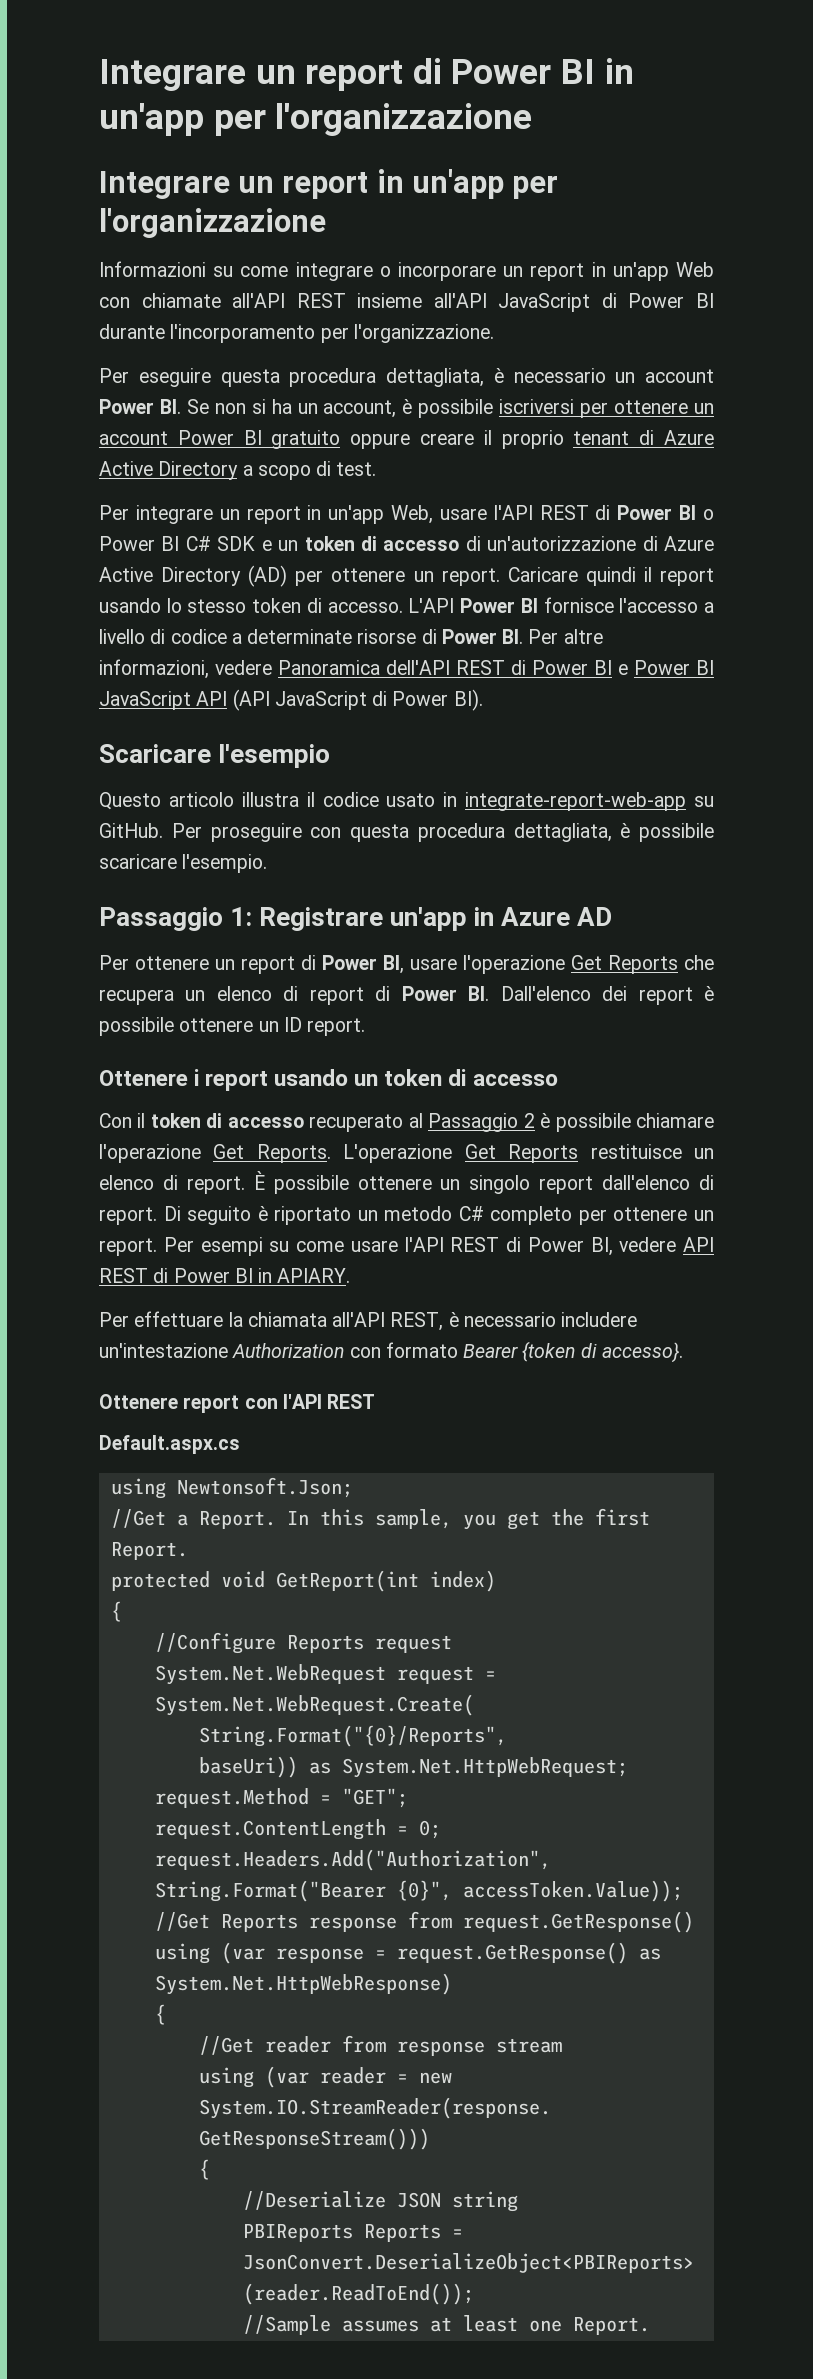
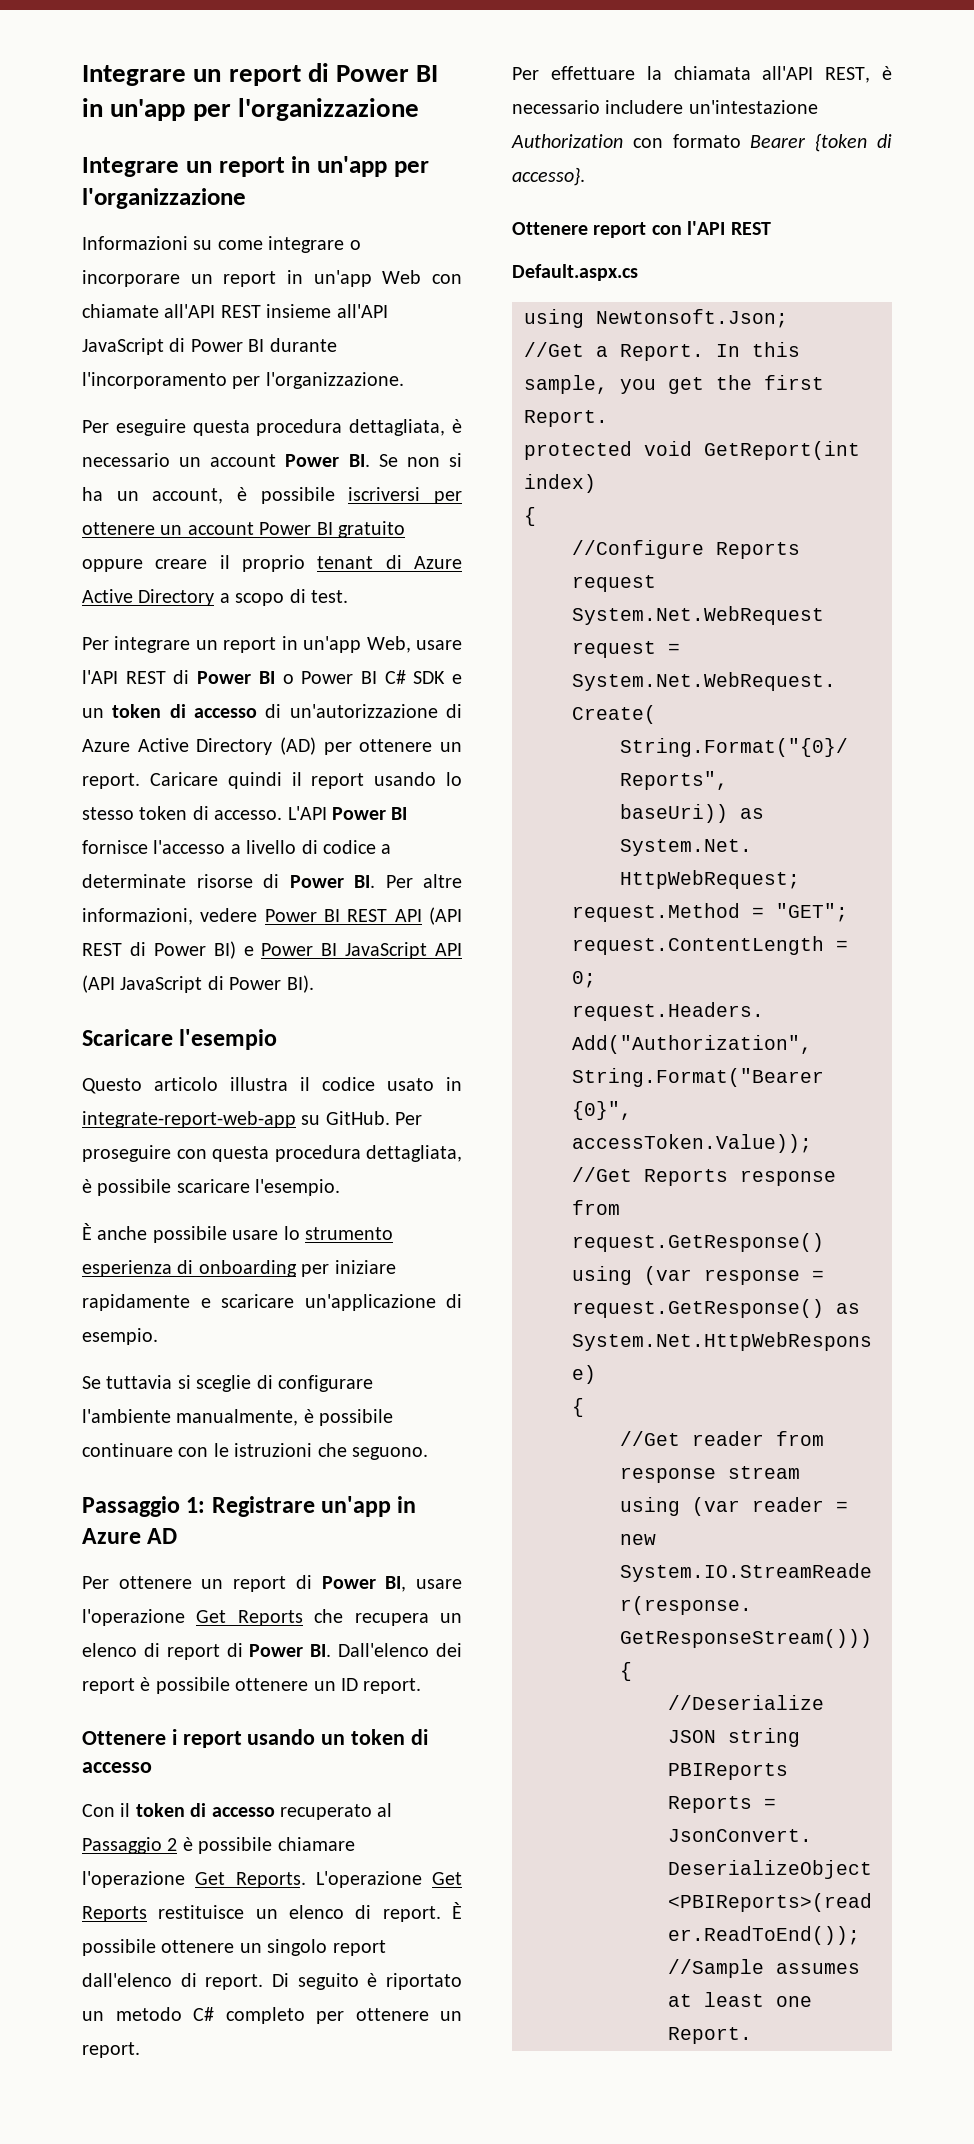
- L'API Power BI fornisce l'accesso a livello di codice a determinate risorse di Power BI. Per altre informazioni, vedere Panoramica dell'API REST di Power BI e Power BI JavaScript API (API JavaScript di Power BI).
+ L'API Power BI fornisce l'accesso a livello di codice a determinate risorse di Power BI. Per altre informazioni, vedere Power BI REST API (API REST di Power BI) e Power BI JavaScript API (API JavaScript di Power BI).
+ È anche possibile usare lo strumento esperienza di onboarding per iniziare rapidamente e scaricare un'applicazione di esempio.
+ Se tuttavia si sceglie di configurare l'ambiente manualmente, è possibile continuare con le istruzioni che seguono.
- Per esempi su come usare l'API REST di Power BI, vedere API REST di Power BI in APIARY.

